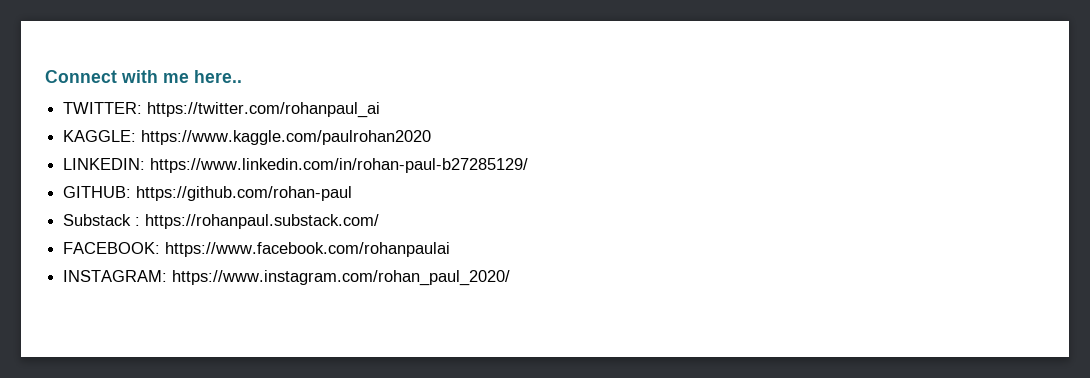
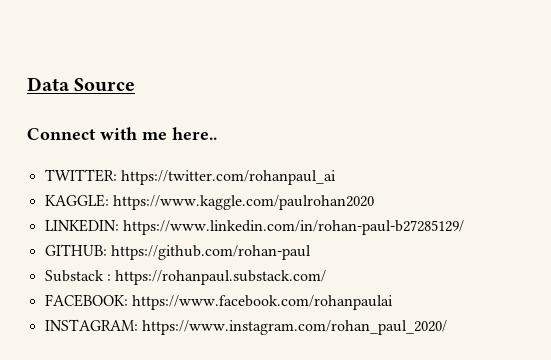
+ Data Source

